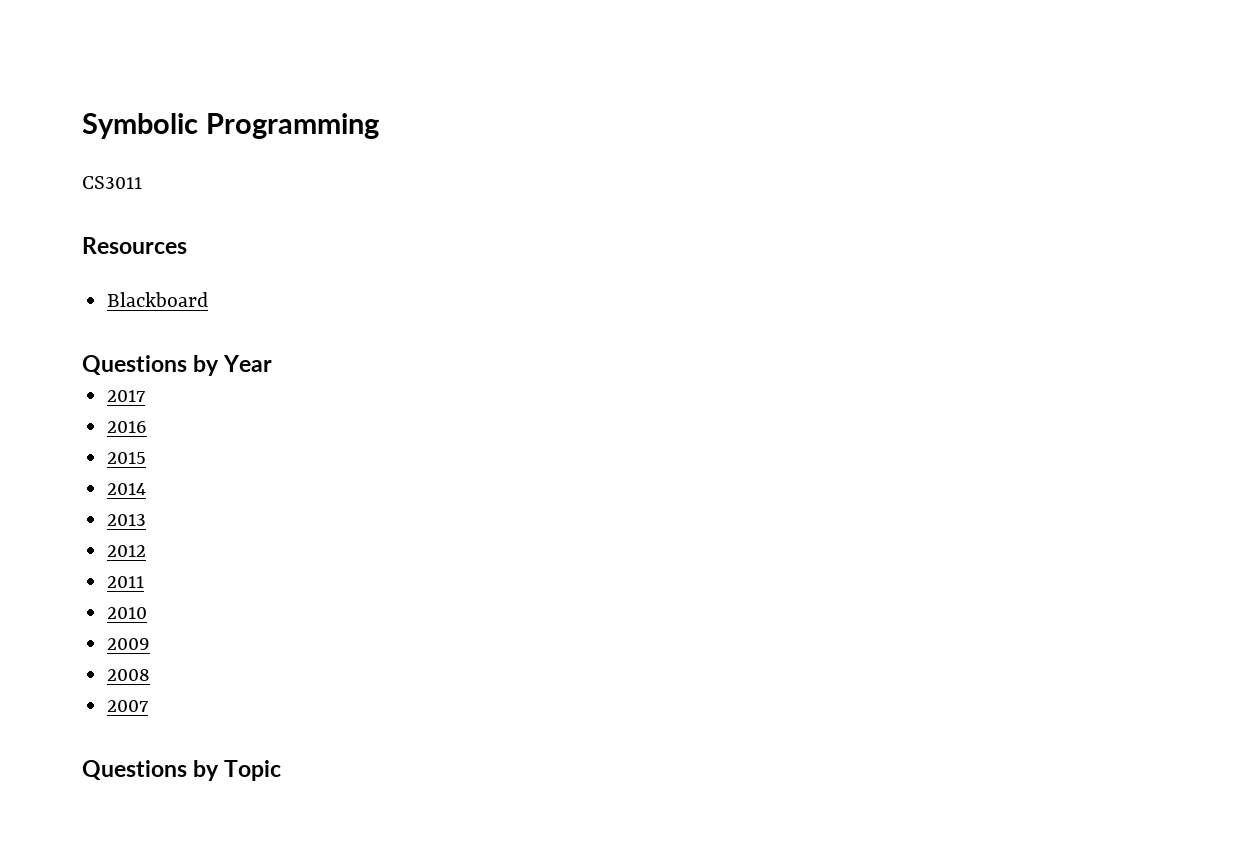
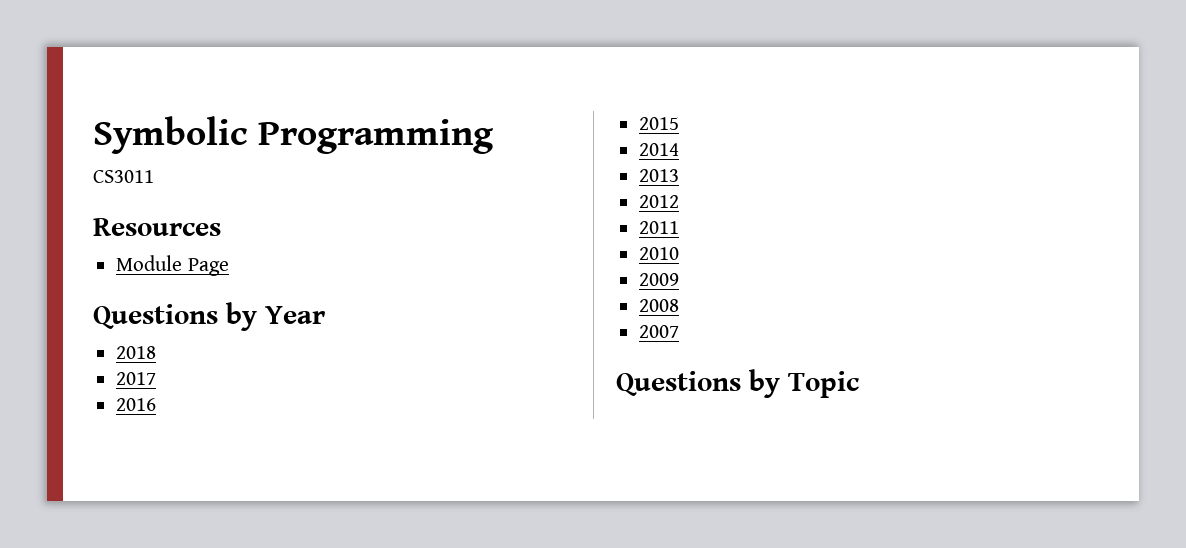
- Blackboard
+ Module Page
+ 2018

